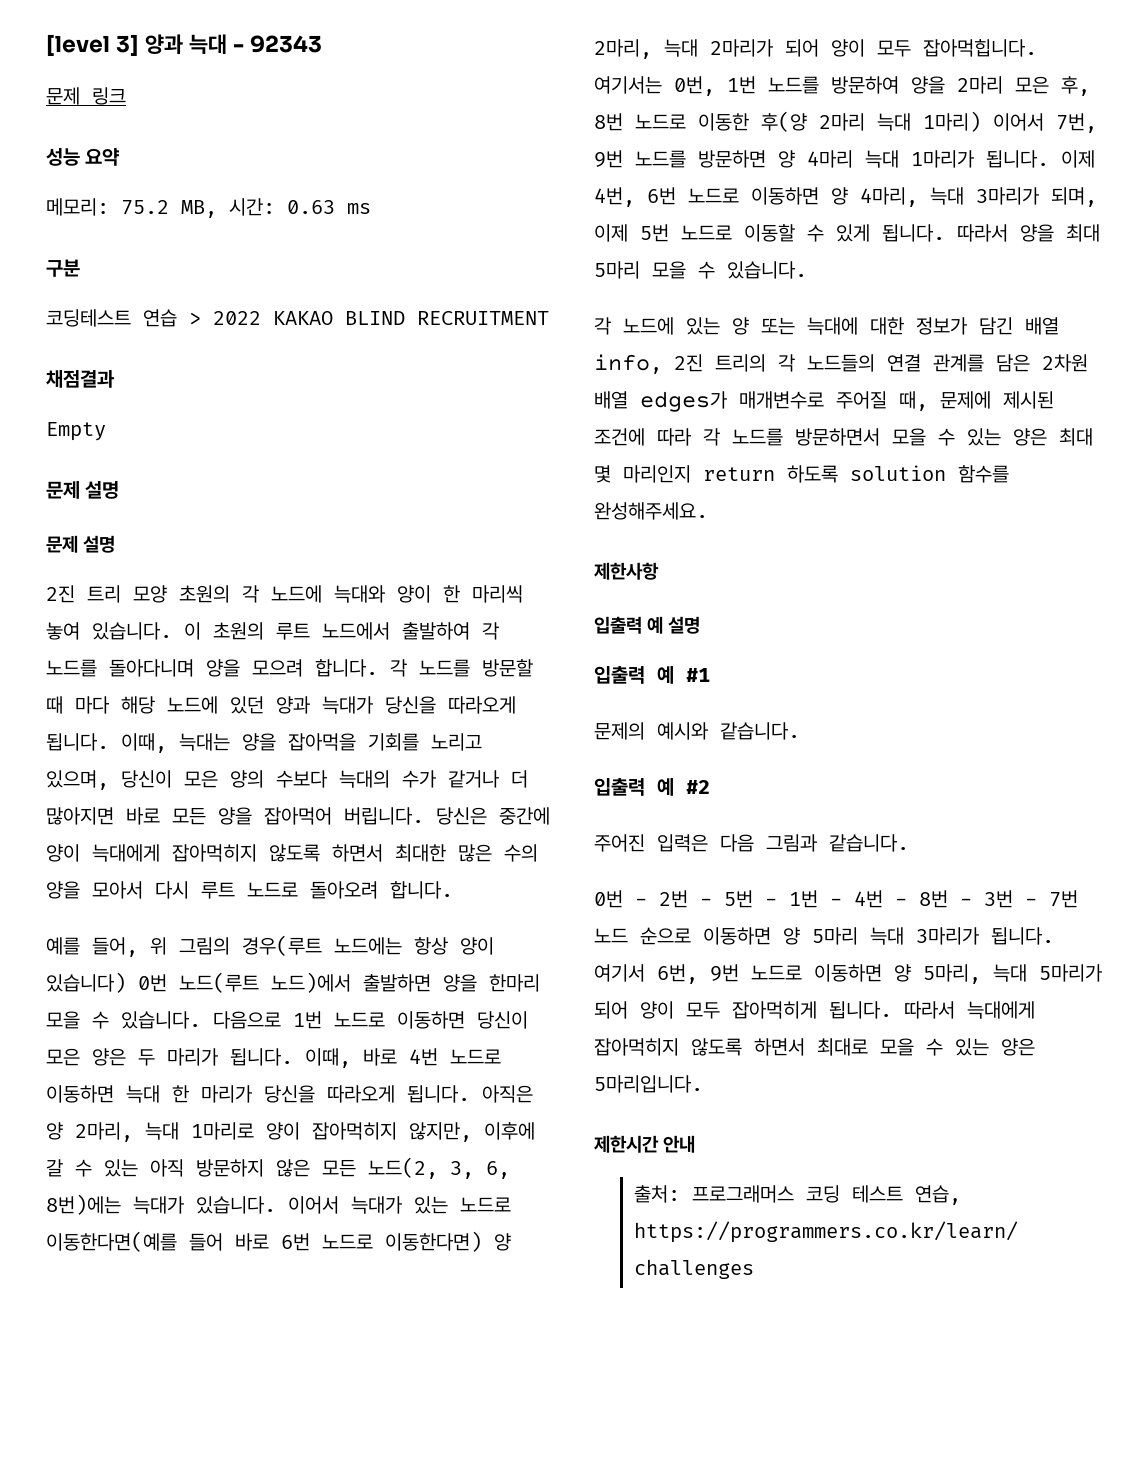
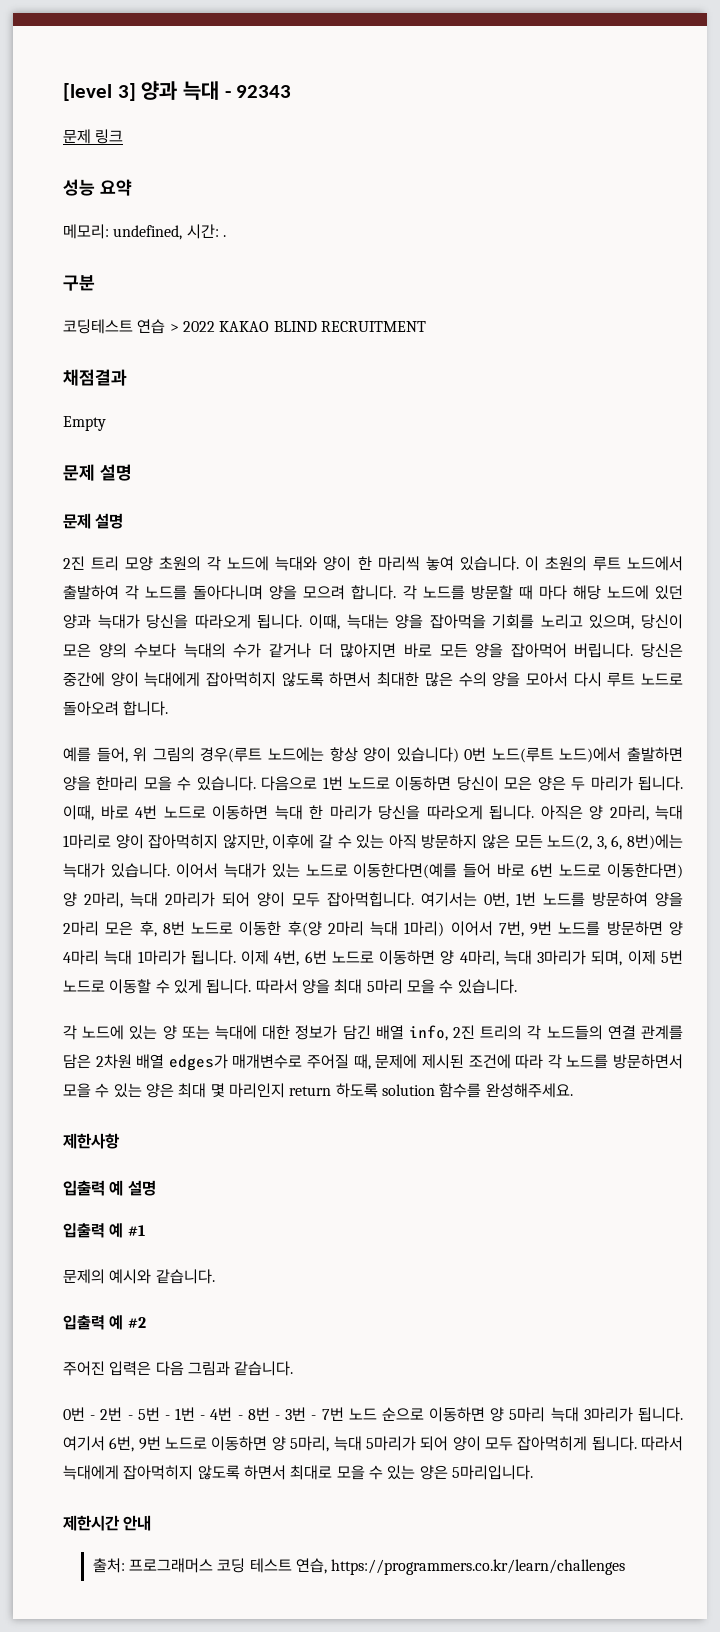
- 메모리: 75.2 MB, 시간: 0.63 ms
+ 메모리: undefined, 시간: .

